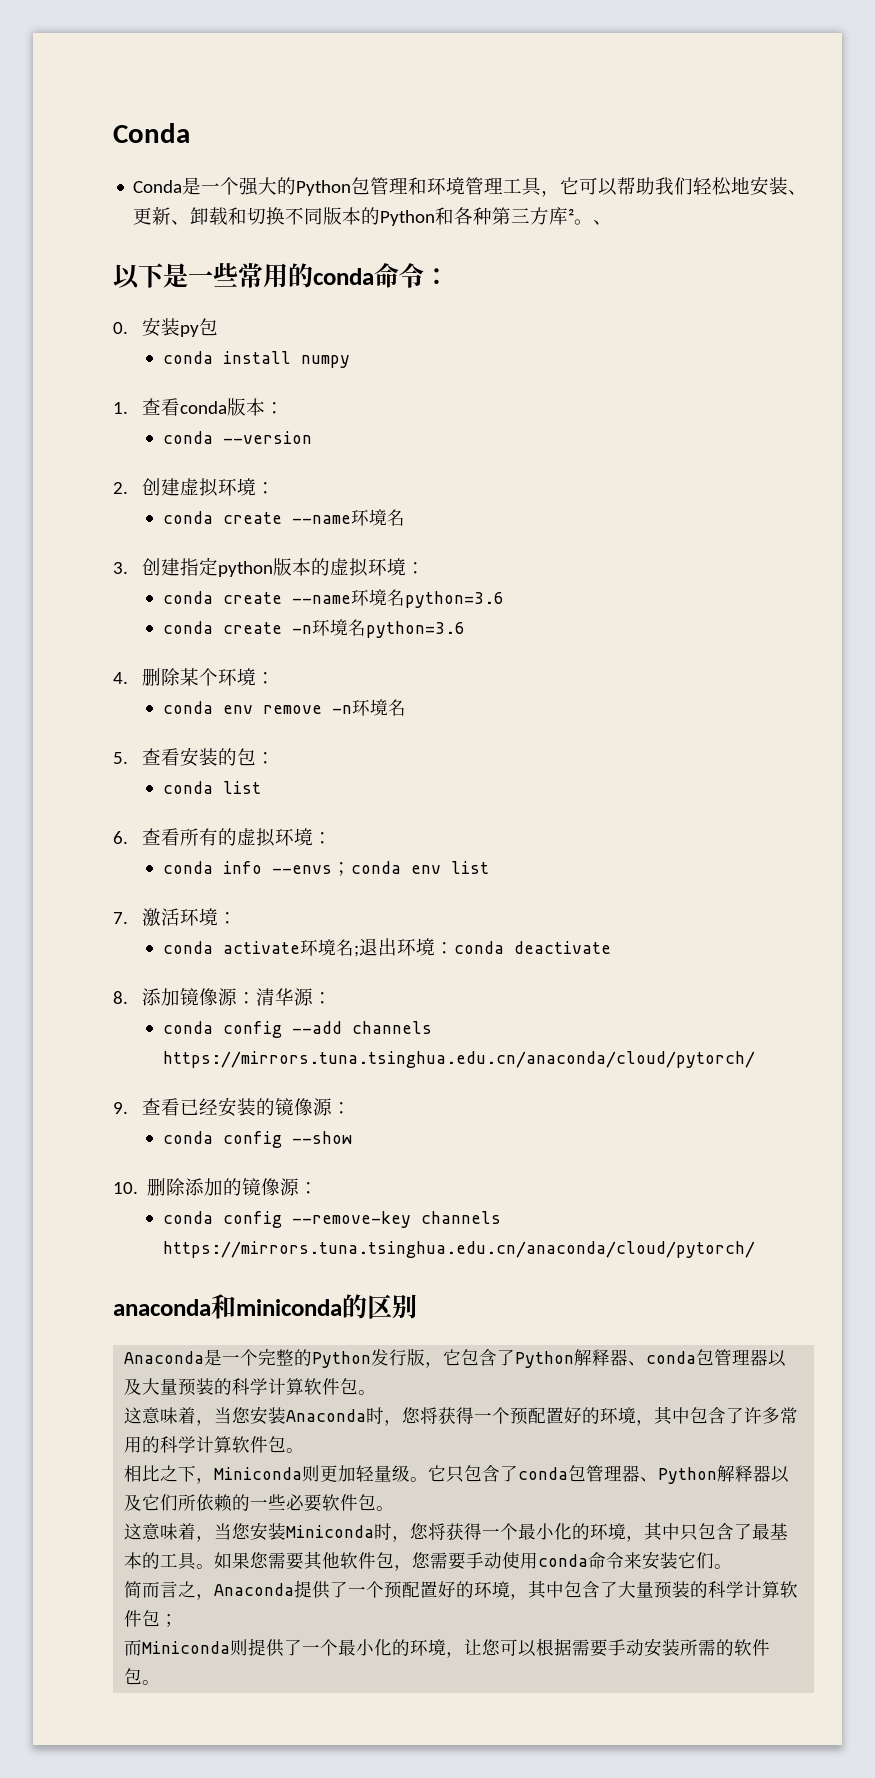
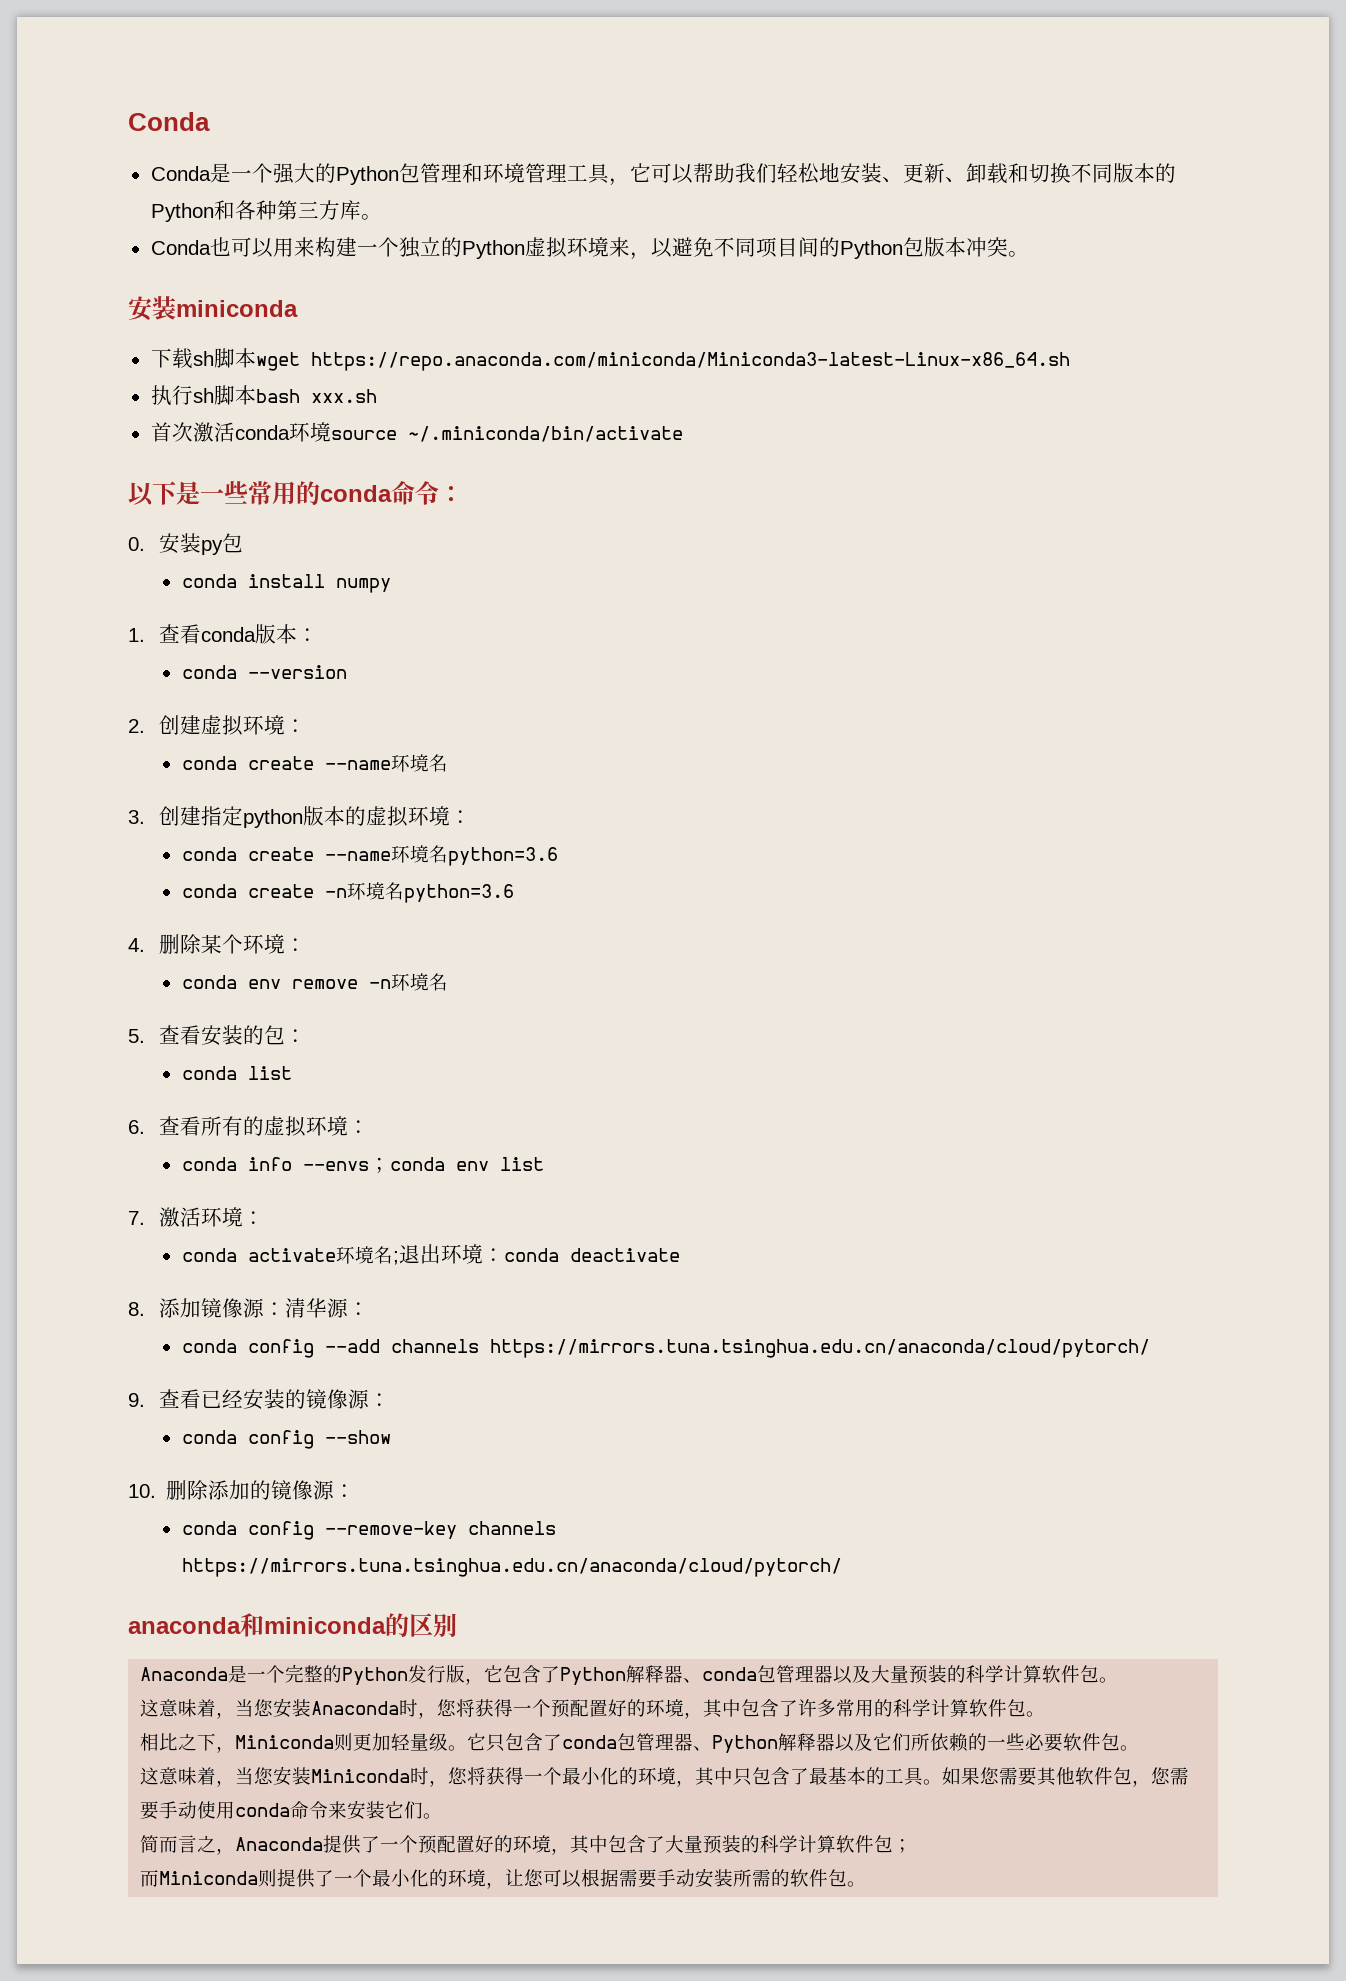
- Conda是一个强大的Python包管理和环境管理工具，它可以帮助我们轻松地安装、更新、卸载和切换不同版本的Python和各种第三方库²。、
+ Conda是一个强大的Python包管理和环境管理工具，它可以帮助我们轻松地安装、更新、卸载和切换不同版本的Python和各种第三方库。
+ Conda也可以用来构建一个独立的Python虚拟环境来，以避免不同项目间的Python包版本冲突。
+ 安装miniconda
+ 下载sh脚本wget https://repo.anaconda.com/miniconda/Miniconda3-latest-Linux-x86_64.sh
+ 执行sh脚本bash xxx.sh
+ 首次激活conda环境source ~/.miniconda/bin/activate

